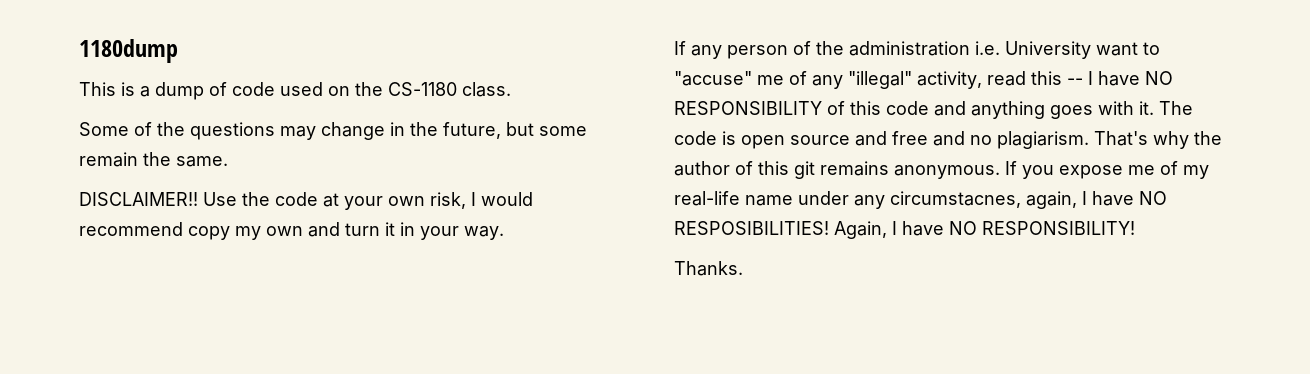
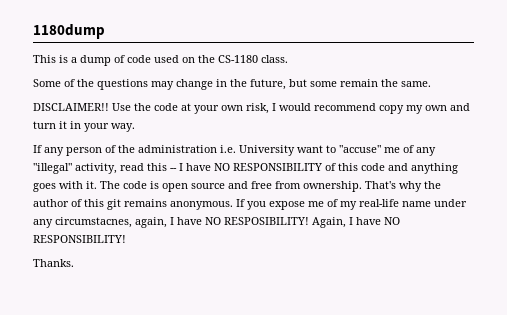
- The code is open source and free and no plagiarism.
+ The code is open source and free from ownership.
- If you expose me of my real-life name under any circumstacnes, again, I have NO RESPOSIBILITIES!
+ If you expose me of my real-life name under any circumstacnes, again, I have NO RESPOSIBILITY!

